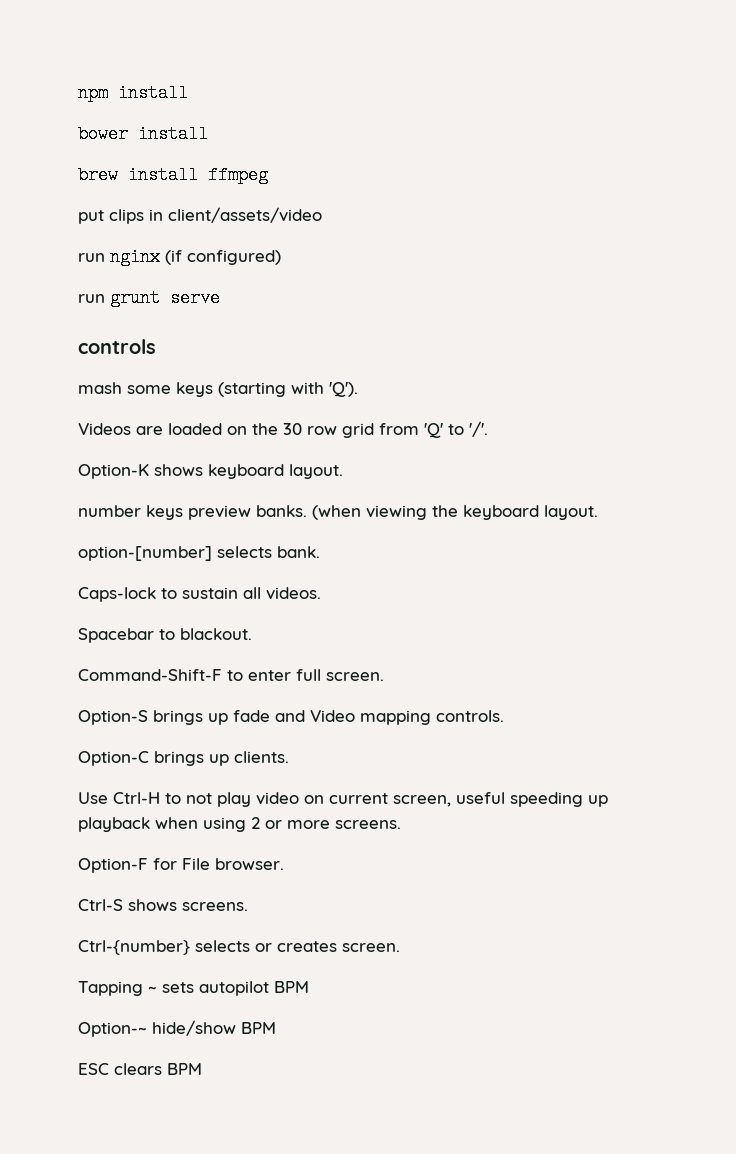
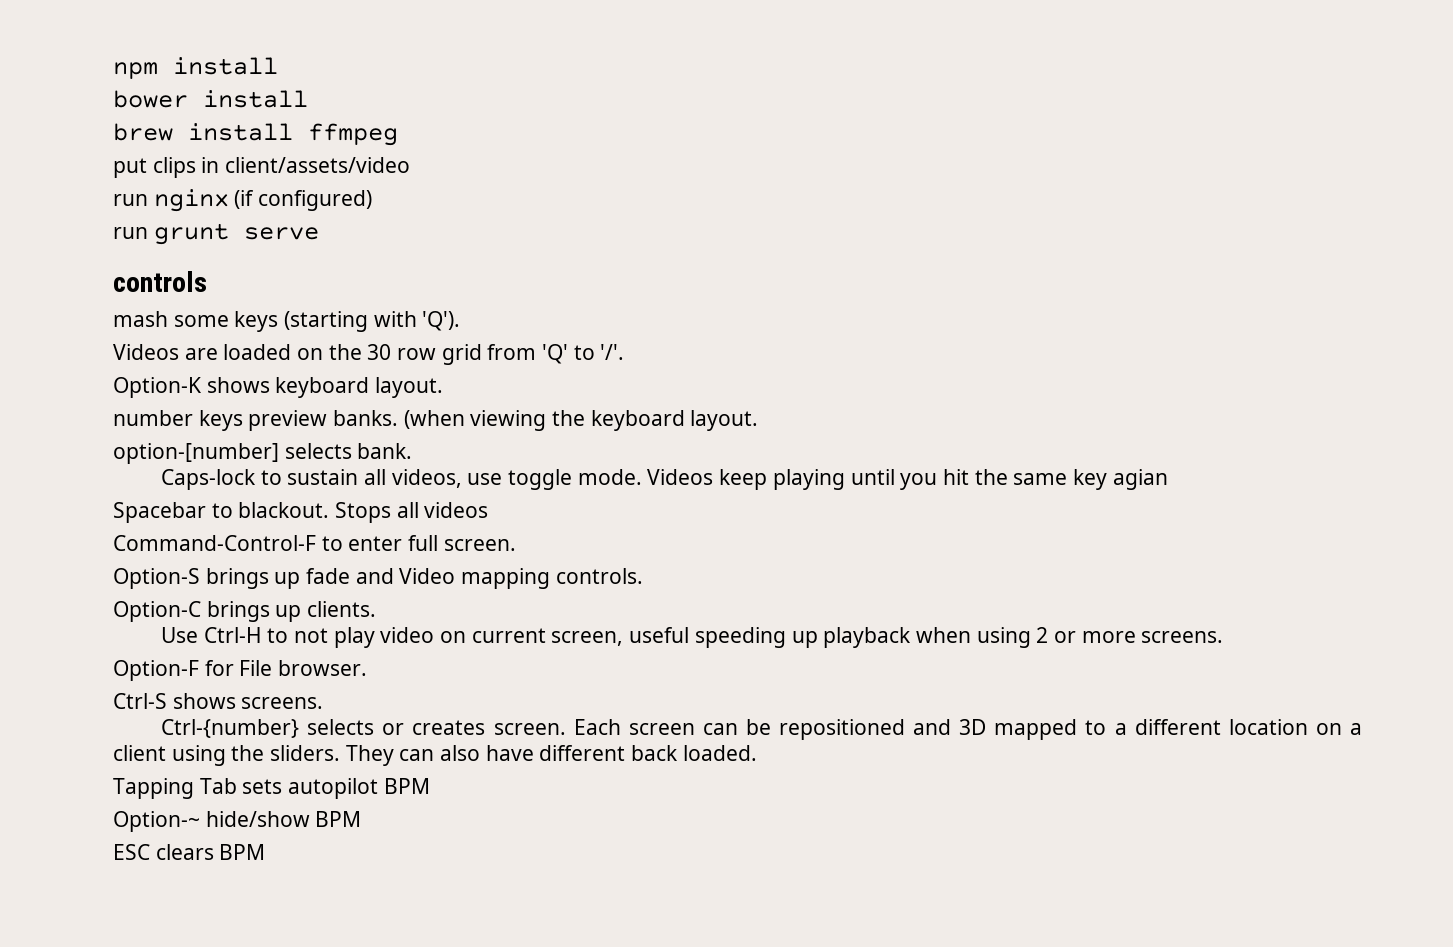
- Caps-lock to sustain all videos.
+ Caps-lock to sustain all videos, use toggle mode. Videos keep playing until you hit the same key agian
- Spacebar to blackout.
- Command-Shift-F to enter full screen.
+ Spacebar to blackout. Stops all videos
+ Command-Control-F to enter full screen.
+ Each screen can be repositioned and 3D mapped to a different location on a client using the sliders. They can also have different back loaded.
- Tapping ~ sets autopilot BPM
+ Tapping Tab sets autopilot BPM

